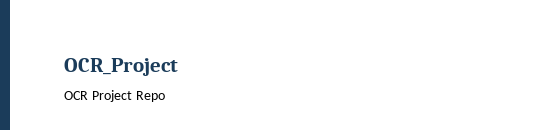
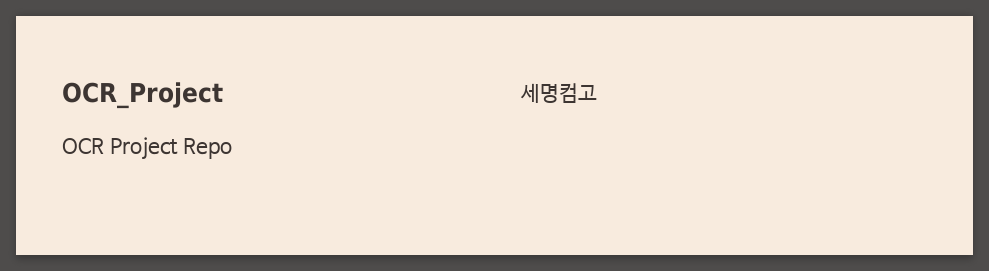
+ 세명컴고

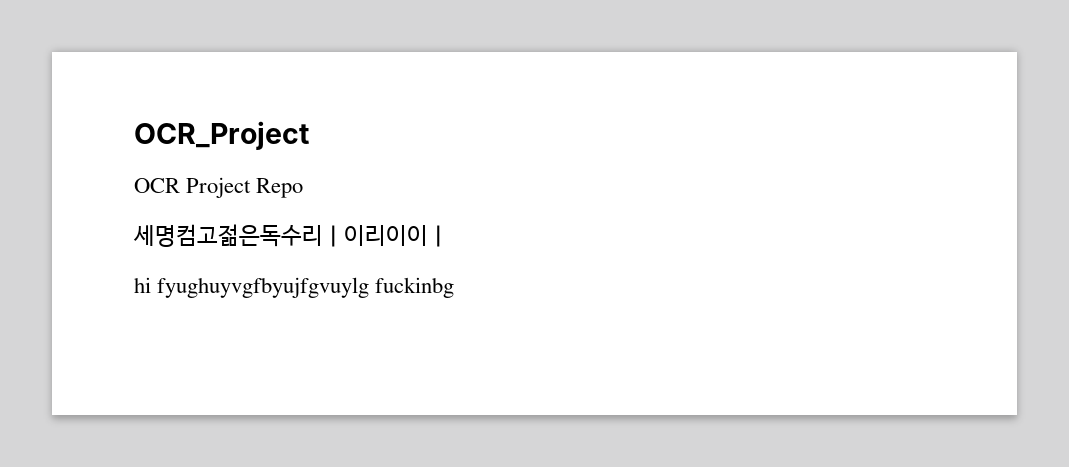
- 세명컴고
+ 세명컴고젊은독수리ㅣ이리이이ㅣ
+ hi fyughuyvgfbyujfgvuylg fuckinbg

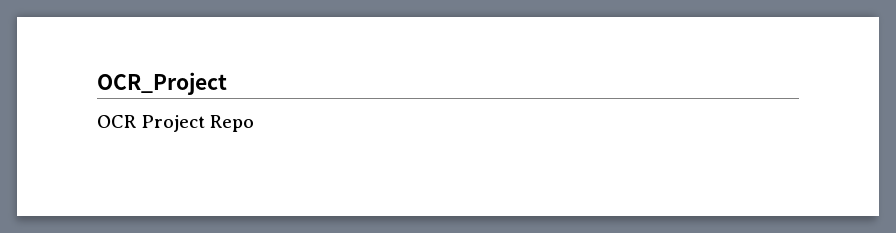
- 세명컴고젊은독수리ㅣ이리이이ㅣ
- hi fyughuyvgfbyujfgvuylg fuckinbg

